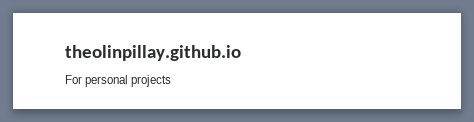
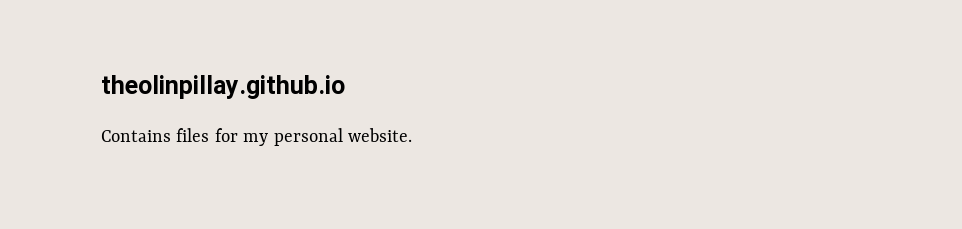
- For personal projects
+ Contains files for my personal website.

